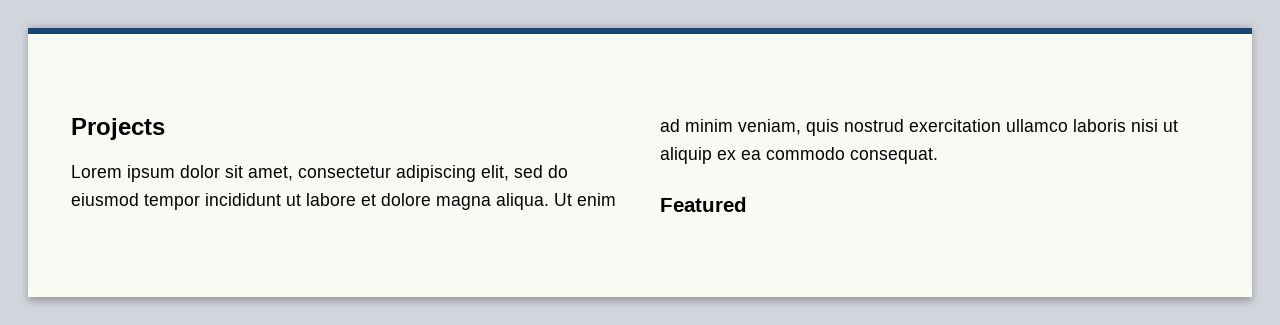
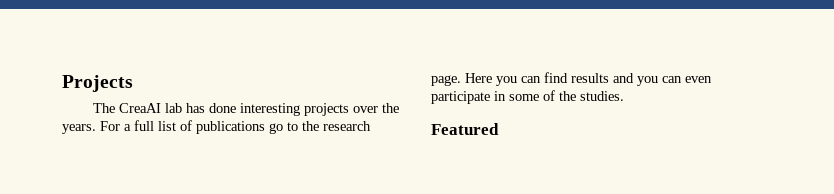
- Lorem ipsum dolor sit amet, consectetur adipiscing elit, sed do eiusmod tempor incididunt ut labore et dolore magna aliqua. Ut enim ad minim veniam, quis nostrud exercitation ullamco laboris nisi ut aliquip ex ea commodo consequat.
+ The CreaAI lab has done interesting projects over the years. For a full list of publications go to the research page. Here you can find results and you can even participate in some of the studies.

